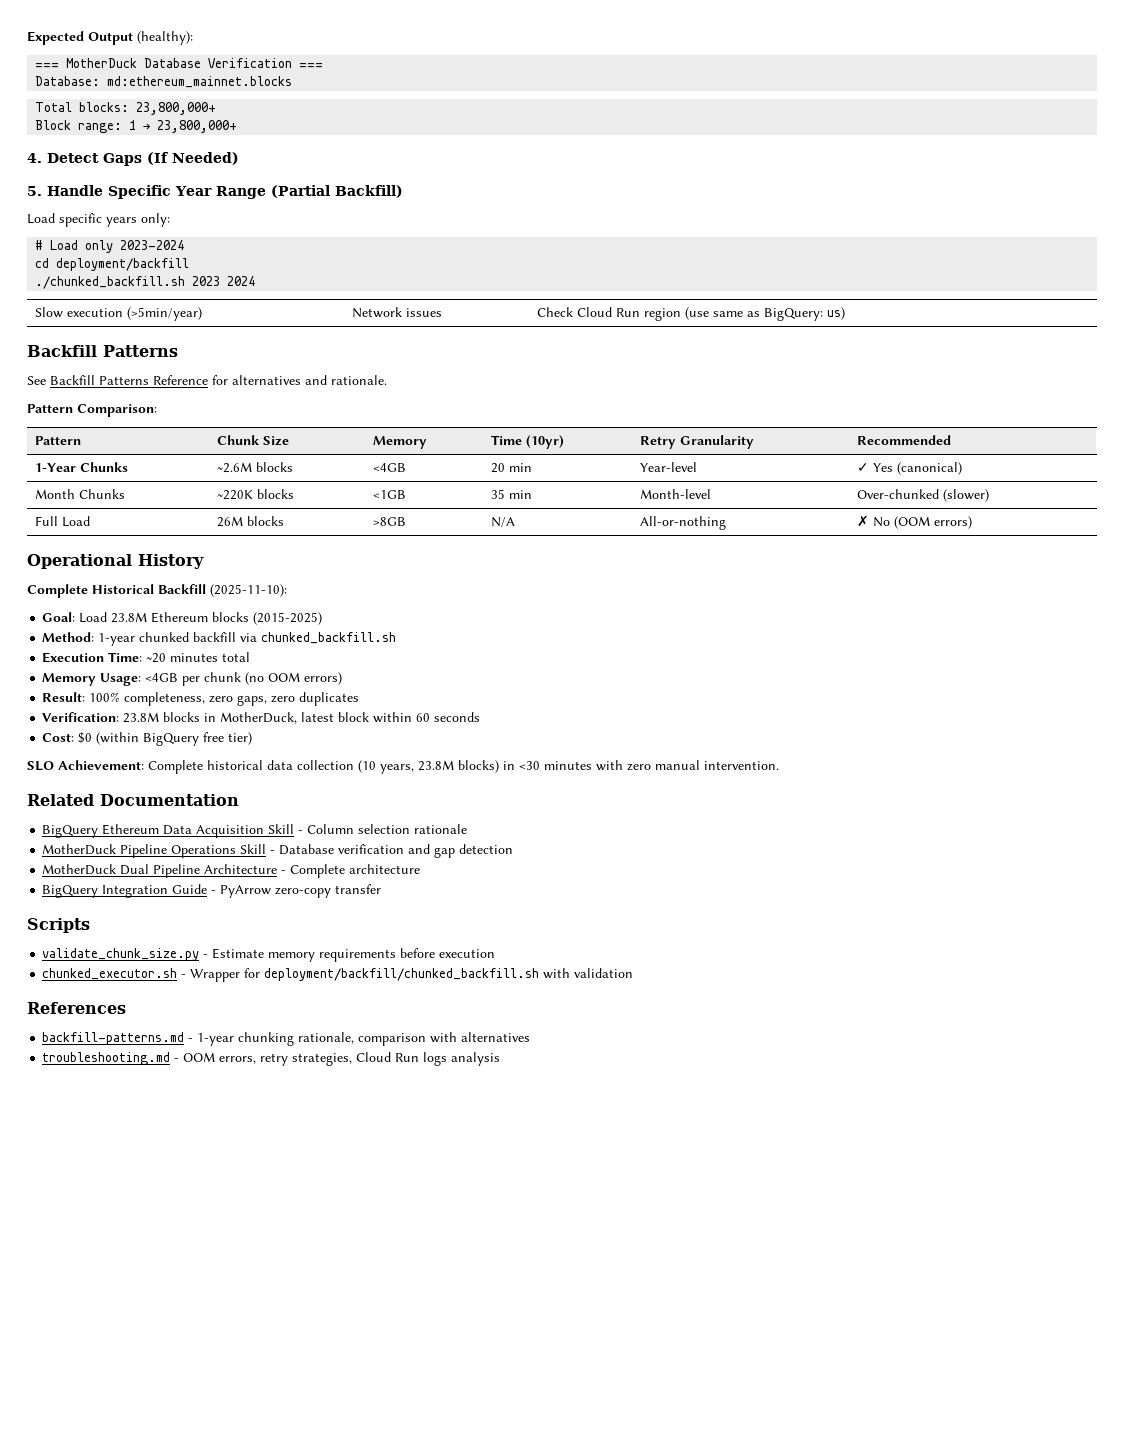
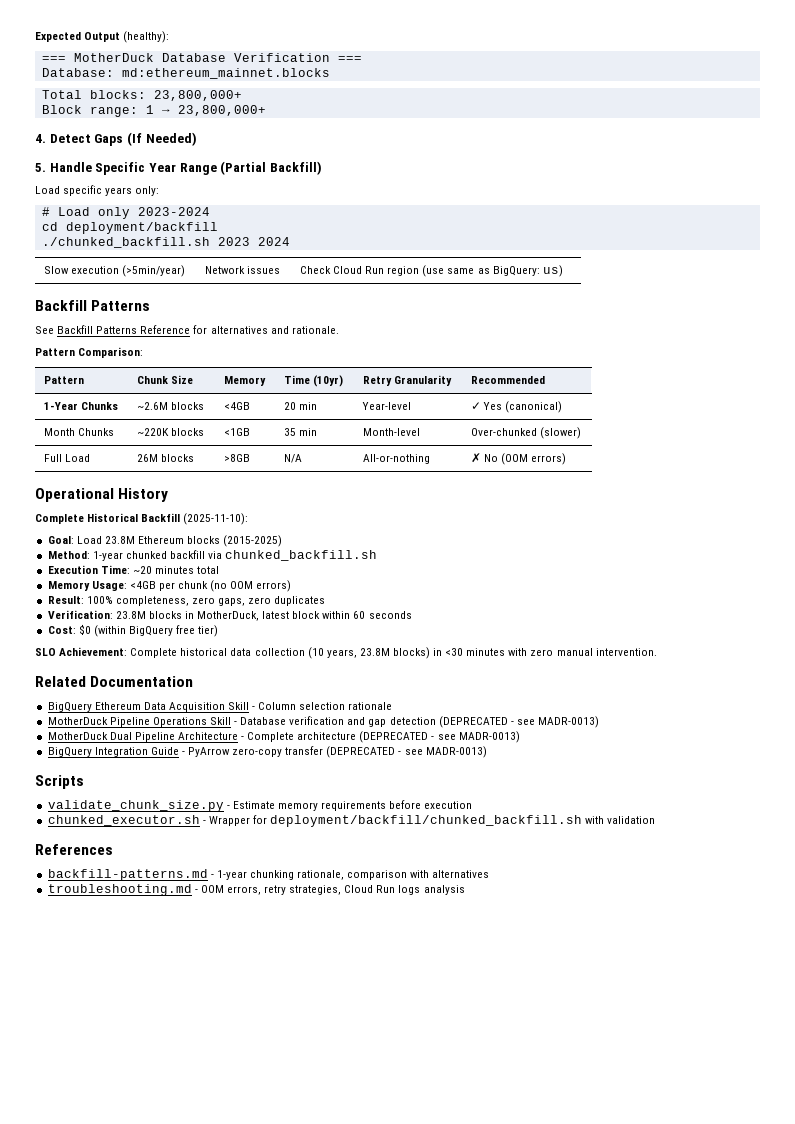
- MotherDuck Pipeline Operations Skill - Database verification and gap detection
+ MotherDuck Pipeline Operations Skill - Database verification and gap detection (DEPRECATED - see MADR-0013)
- MotherDuck Dual Pipeline Architecture - Complete architecture
+ MotherDuck Dual Pipeline Architecture - Complete architecture (DEPRECATED - see MADR-0013)
- BigQuery Integration Guide - PyArrow zero-copy transfer
+ BigQuery Integration Guide - PyArrow zero-copy transfer (DEPRECATED - see MADR-0013)

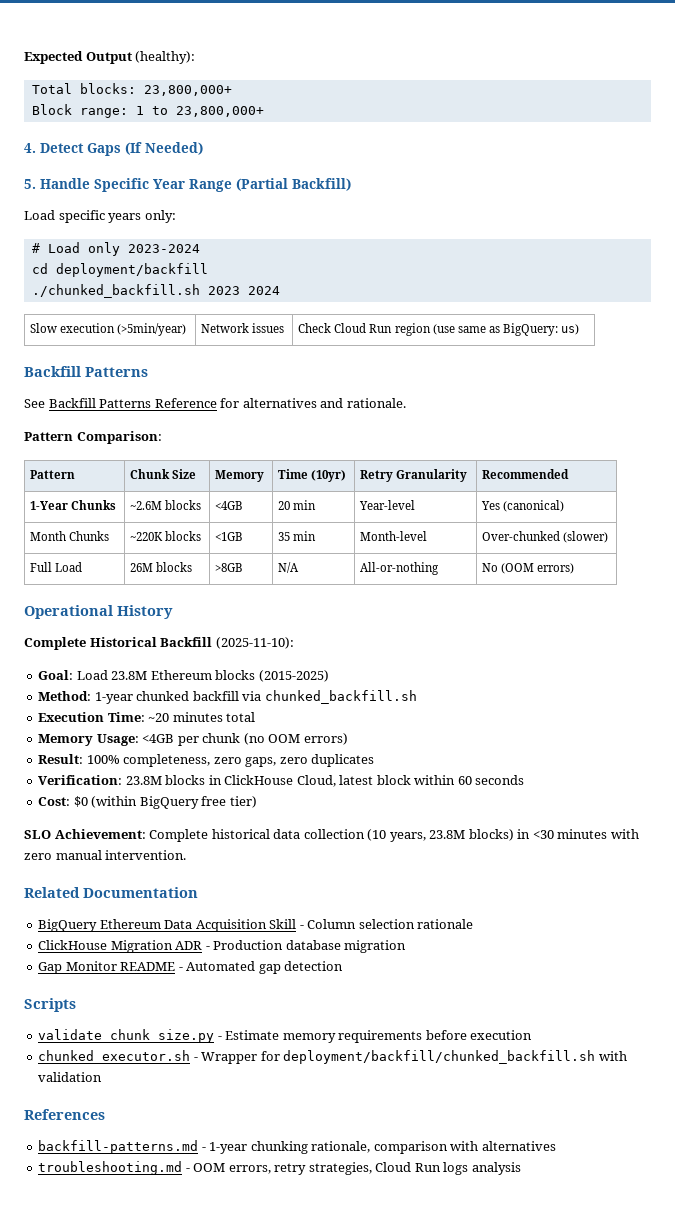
- === MotherDuck Database Verification ===
- Database: md:ethereum_mainnet.blocks
- Block range: 1 → 23,800,000+
+ Block range: 1 to 23,800,000+
- 1-Year Chunks | ~2.6M blocks | <4GB | 20 min | Year-level | ✓ Yes (canonical)
+ 1-Year Chunks | ~2.6M blocks | <4GB | 20 min | Year-level | Yes (canonical)
- Full Load | 26M blocks | >8GB | N/A | All-or-nothing | ✗ No (OOM errors)
+ Full Load | 26M blocks | >8GB | N/A | All-or-nothing | No (OOM errors)
- Verification: 23.8M blocks in MotherDuck, latest block within 60 seconds
+ Verification: 23.8M blocks in ClickHouse Cloud, latest block within 60 seconds
- MotherDuck Pipeline Operations Skill - Database verification and gap detection (DEPRECATED - see MADR-0013)
- MotherDuck Dual Pipeline Architecture - Complete architecture (DEPRECATED - see MADR-0013)
- BigQuery Integration Guide - PyArrow zero-copy transfer (DEPRECATED - see MADR-0013)
+ ClickHouse Migration ADR - Production database migration
+ Gap Monitor README - Automated gap detection

